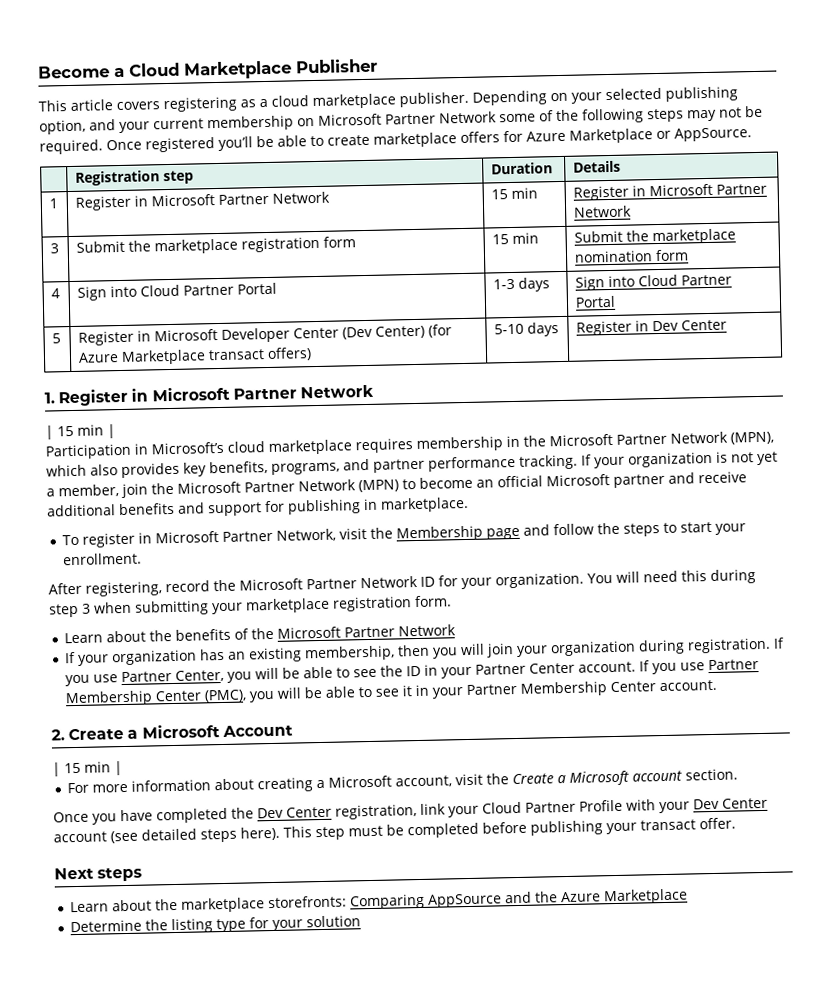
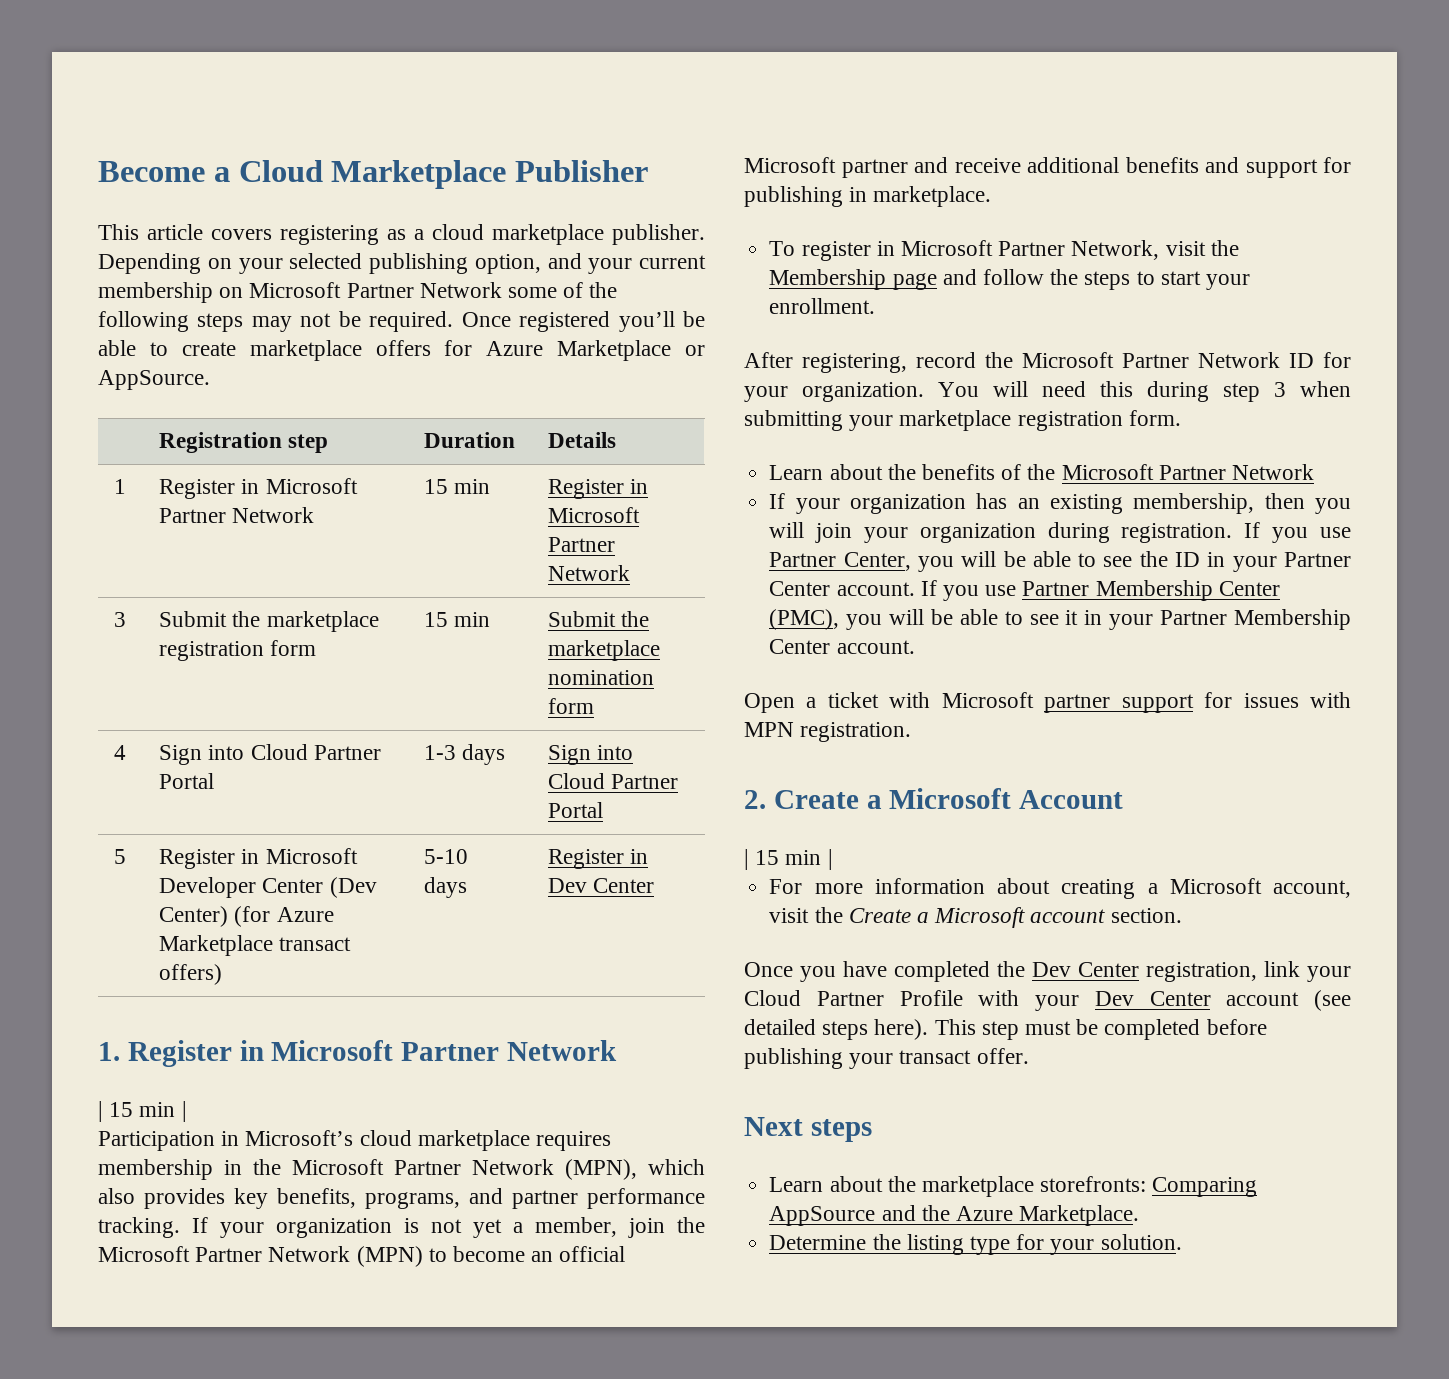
+ Open a ticket with Microsoft partner support for issues with MPN registration.
- Learn about the marketplace storefronts: Comparing AppSource and the Azure Marketplace
+ Learn about the marketplace storefronts: Comparing AppSource and the Azure Marketplace.
- Determine the listing type for your solution
+ Determine the listing type for your solution.

